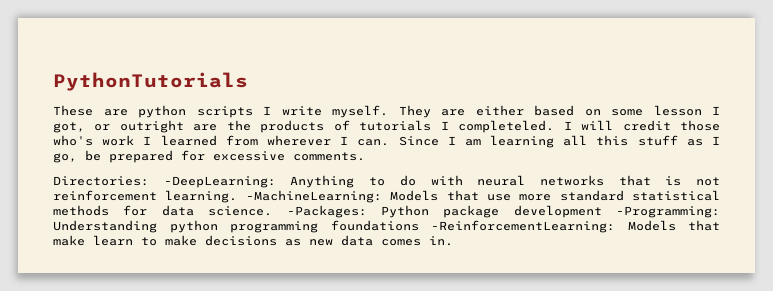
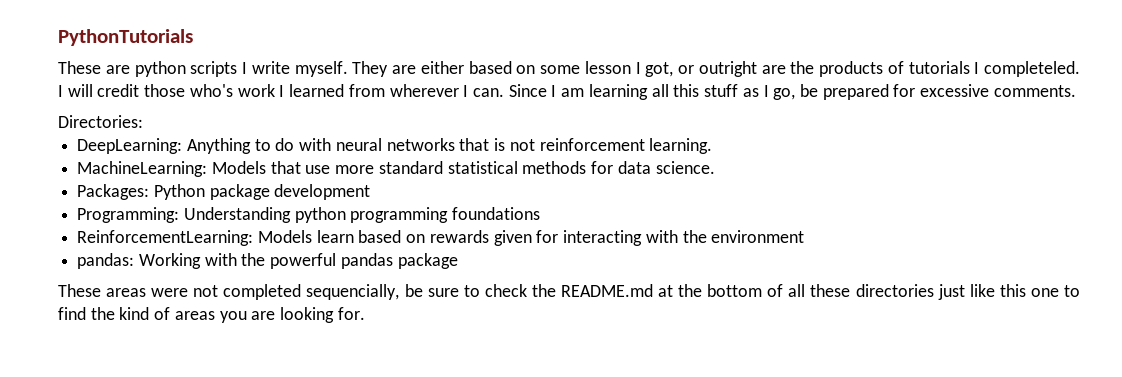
- Directories: -DeepLearning: Anything to do with neural networks that is not reinforcement learning. -MachineLearning: Models that use more standard statistical methods for data science. -Packages: Python package development -Programming: Understanding python programming foundations -ReinforcementLearning: Models that make learn to make decisions as new data comes in.
+ Directories:
+ DeepLearning: Anything to do with neural networks that is not reinforcement learning.
+ MachineLearning: Models that use more standard statistical methods for data science.
+ Packages: Python package development
+ Programming: Understanding python programming foundations
+ ReinforcementLearning: Models learn based on rewards given for interacting with the environment
+ pandas: Working with the powerful pandas package
+ These areas were not completed sequencially, be sure to check the README.md at the bottom of all these directories just like this one to find the kind of areas you are looking for.

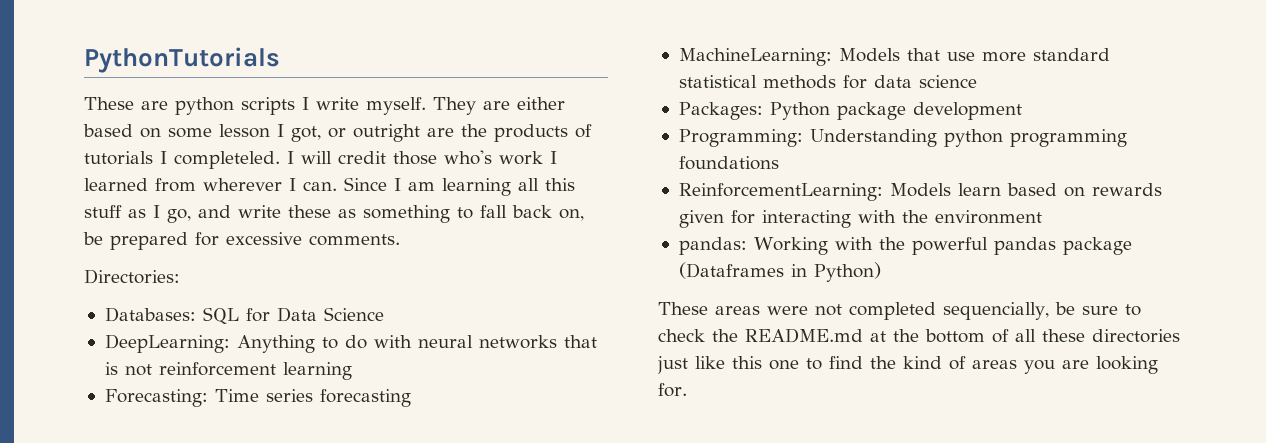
- Since I am learning all this stuff as I go, be prepared for excessive comments.
+ Since I am learning all this stuff as I go, and write these as something to fall back on, be prepared for excessive comments.
+ Databases: SQL for Data Science
- DeepLearning: Anything to do with neural networks that is not reinforcement learning.
+ DeepLearning: Anything to do with neural networks that is not reinforcement learning
+ Forecasting: Time series forecasting
- MachineLearning: Models that use more standard statistical methods for data science.
+ MachineLearning: Models that use more standard statistical methods for data science
- pandas: Working with the powerful pandas package
+ pandas: Working with the powerful pandas package (Dataframes in Python)

